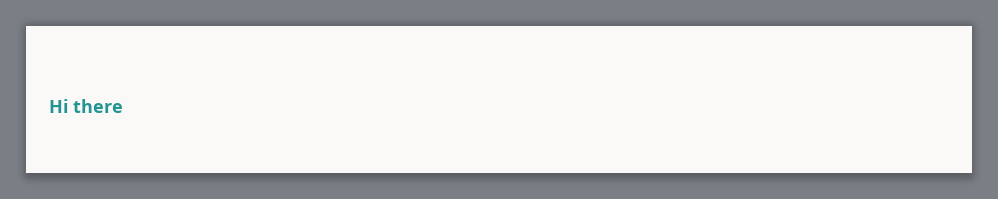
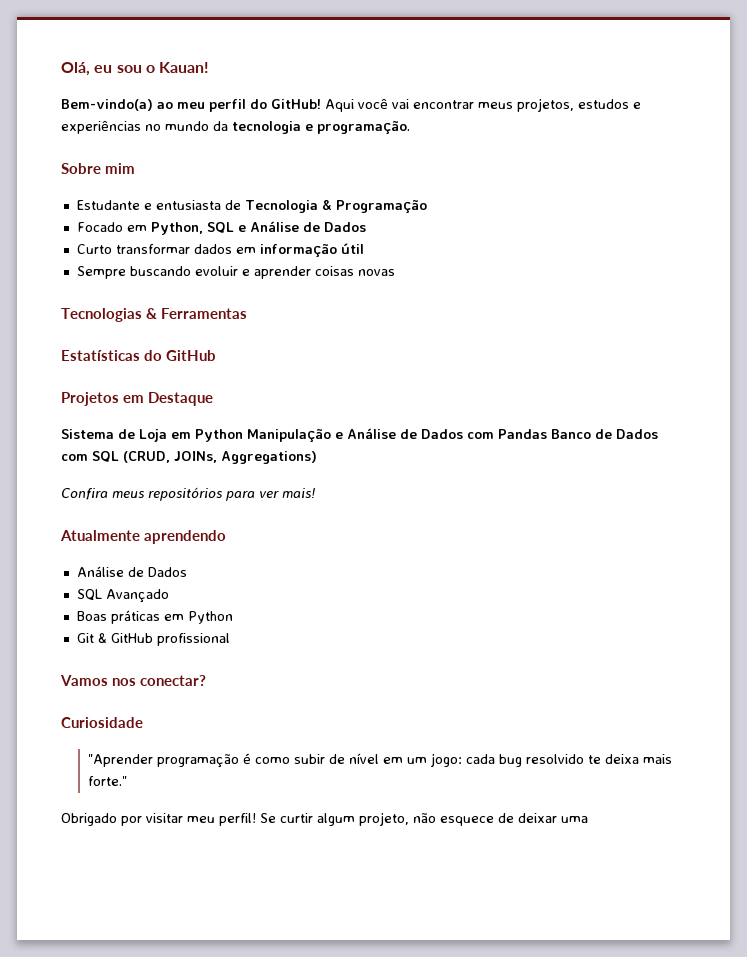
- Hi there
+ Olá, eu sou o Kauan!
+ Bem-vindo(a) ao meu perfil do GitHub! Aqui você vai encontrar meus projetos, estudos e experiências no mundo da tecnologia e programação.
+ Sobre mim
+ Estudante e entusiasta de Tecnologia & Programação
+ Focado em Python, SQL e Análise de Dados
+ Curto transformar dados em informação útil
+ Sempre buscando evoluir e aprender coisas novas
+ Tecnologias & Ferramentas
+ Estatísticas do GitHub
+ Projetos em Destaque
+ Sistema de Loja em Python Manipulação e Análise de Dados com Pandas Banco de Dados com SQL (CRUD, JOINs, Aggregations)
+ Confira meus repositórios para ver mais!
+ Atualmente aprendendo
+ Análise de Dados
+ SQL Avançado
+ Boas práticas em Python
+ Git & GitHub profissional
+ Vamos nos conectar?
+ Curiosidade
+ "Aprender programação é como subir de nível em um jogo: cada bug resolvido te deixa mais forte."
+ Obrigado por visitar meu perfil! Se curtir algum projeto, não esquece de deixar uma

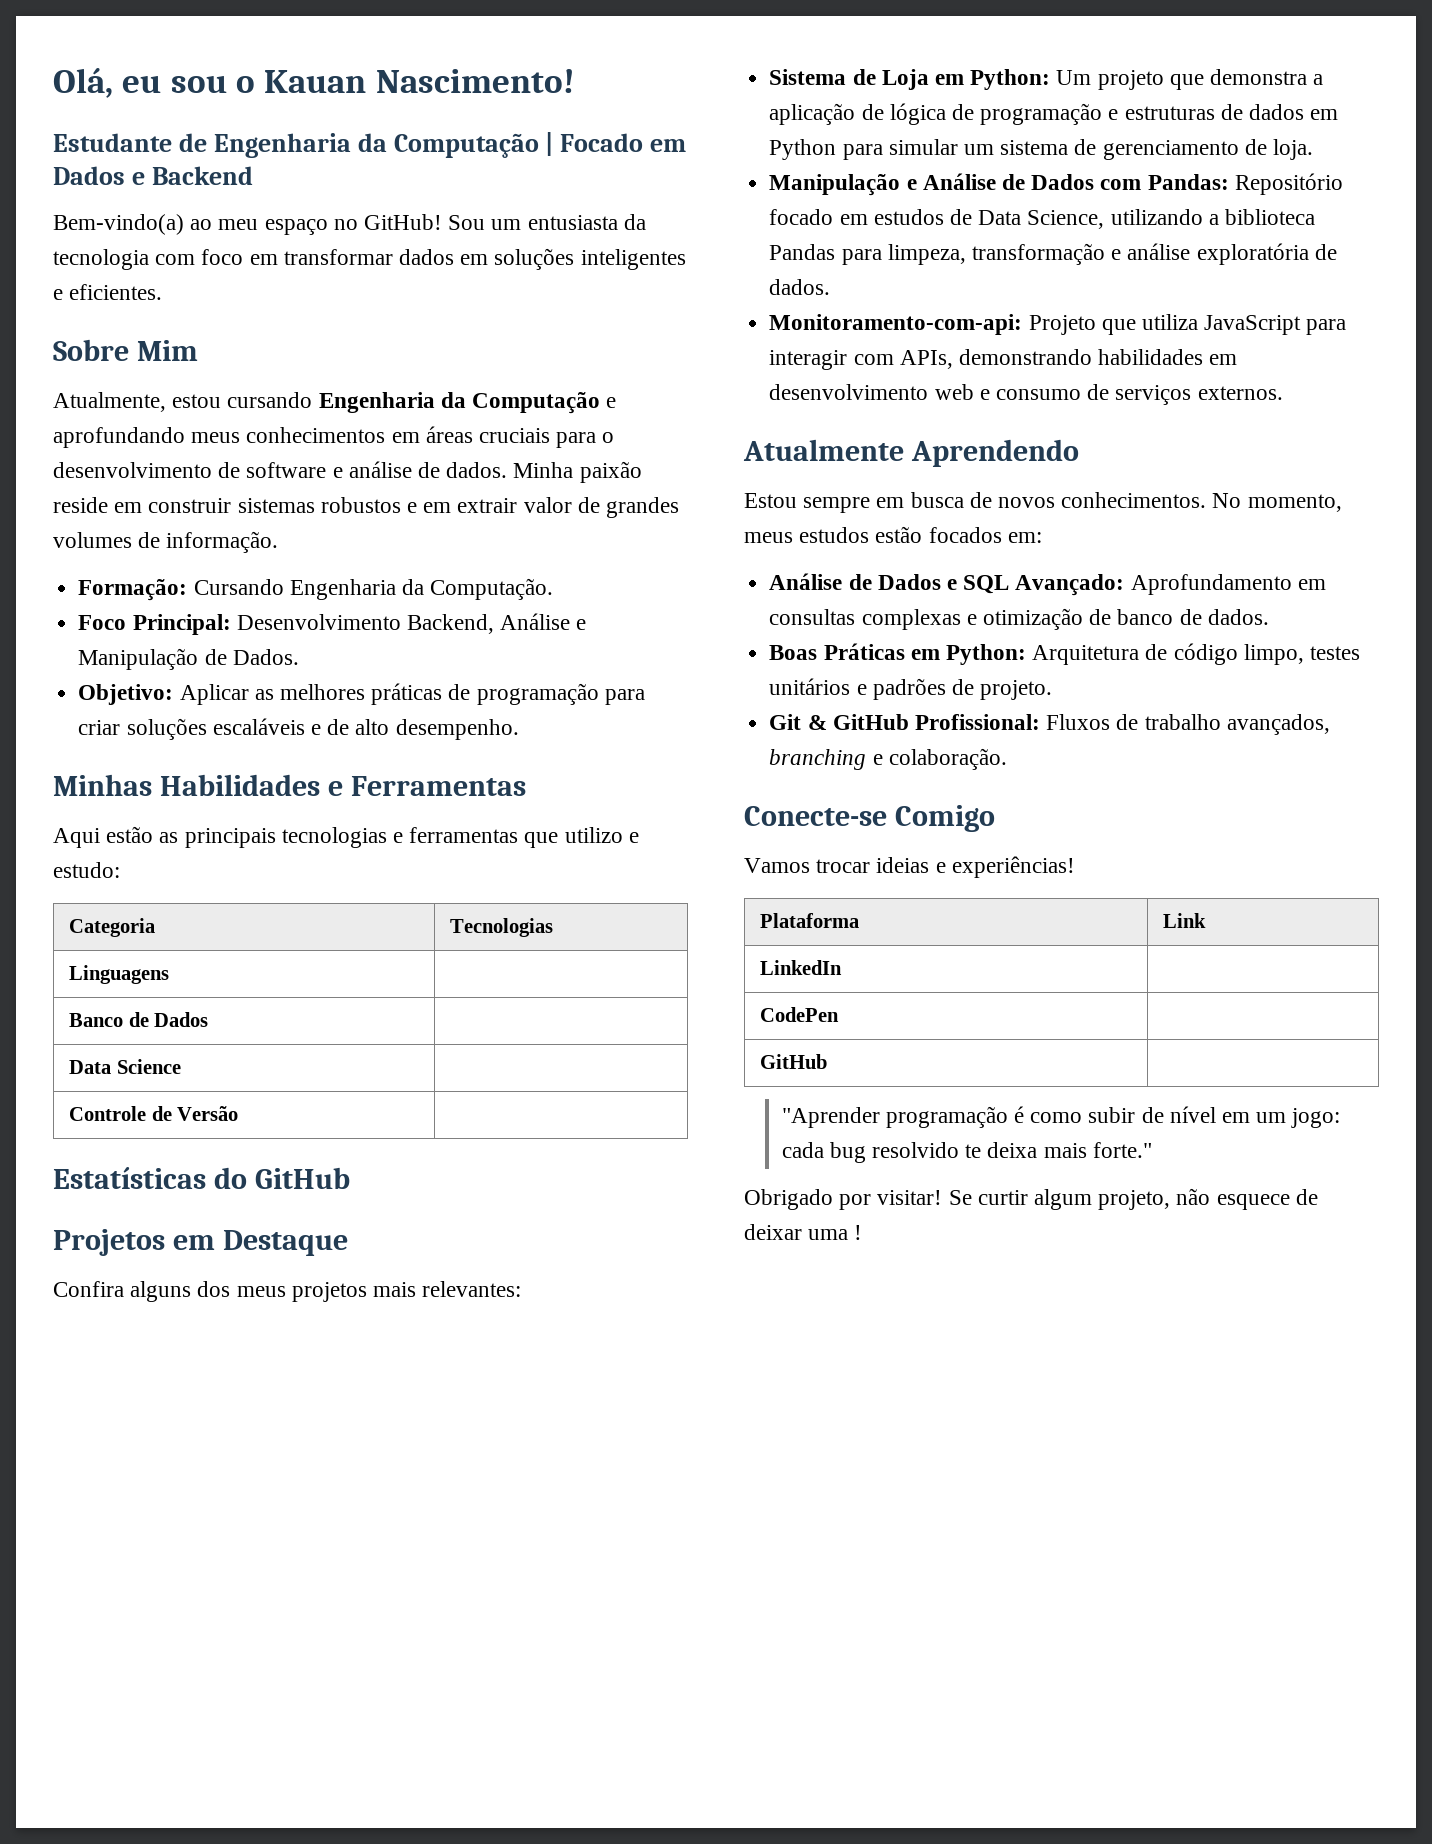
- Olá, eu sou o Kauan!
- Bem-vindo(a) ao meu perfil do GitHub! Aqui você vai encontrar meus projetos, estudos e experiências no mundo da tecnologia e programação.
- Sobre mim
- Estudante e entusiasta de Tecnologia & Programação
- Focado em Python, SQL e Análise de Dados
- Curto transformar dados em informação útil
- Sempre buscando evoluir e aprender coisas novas
- Tecnologias & Ferramentas
+ Olá, eu sou o Kauan Nascimento!
+ Estudante de Engenharia da Computação | Focado em Dados e Backend
+ Bem-vindo(a) ao meu espaço no GitHub! Sou um entusiasta da tecnologia com foco em transformar dados em soluções inteligentes e eficientes.
+ Sobre Mim
+ Atualmente, estou cursando Engenharia da Computação e aprofundando meus conhecimentos em áreas cruciais para o desenvolvimento de software e análise de dados. Minha paixão reside em construir sistemas robustos e em extrair valor de grandes volumes de informação.
+ Formação: Cursando Engenharia da Computação.
+ Foco Principal: Desenvolvimento Backend, Análise e Manipulação de Dados.
+ Objetivo: Aplicar as melhores práticas de programação para criar soluções escaláveis e de alto desempenho.
+ Minhas Habilidades e Ferramentas
+ Aqui estão as principais tecnologias e ferramentas que utilizo e estudo:
+ Categoria | Tecnologias
+ Linguagens |
+ Banco de Dados |
+ Data Science |
+ Controle de Versão |
- Sistema de Loja em Python Manipulação e Análise de Dados com Pandas Banco de Dados com SQL (CRUD, JOINs, Aggregations)
- Confira meus repositórios para ver mais!
- Atualmente aprendendo
- Análise de Dados
- SQL Avançado
- Boas práticas em Python
- Git & GitHub profissional
- Vamos nos conectar?
- Curiosidade
+ Confira alguns dos meus projetos mais relevantes:
+ Sistema de Loja em Python: Um projeto que demonstra a aplicação de lógica de programação e estruturas de dados em Python para simular um sistema de gerenciamento de loja.
+ Manipulação e Análise de Dados com Pandas: Repositório focado em estudos de Data Science, utilizando a biblioteca Pandas para limpeza, transformação e análise exploratória de dados.
+ Monitoramento-com-api: Projeto que utiliza JavaScript para interagir com APIs, demonstrando habilidades em desenvolvimento web e consumo de serviços externos.
+ Atualmente Aprendendo
+ Estou sempre em busca de novos conhecimentos. No momento, meus estudos estão focados em:
+ Análise de Dados e SQL Avançado: Aprofundamento em consultas complexas e otimização de banco de dados.
+ Boas Práticas em Python: Arquitetura de código limpo, testes unitários e padrões de projeto.
+ Git & GitHub Profissional: Fluxos de trabalho avançados, branching e colaboração.
+ Conecte-se Comigo
+ Vamos trocar ideias e experiências!
+ Plataforma | Link
+ LinkedIn |
+ CodePen |
+ GitHub |
- Obrigado por visitar meu perfil!
+ Obrigado por visitar!
- Se curtir algum projeto, não esquece de deixar uma
+ Se curtir algum projeto, não esquece de deixar uma !

